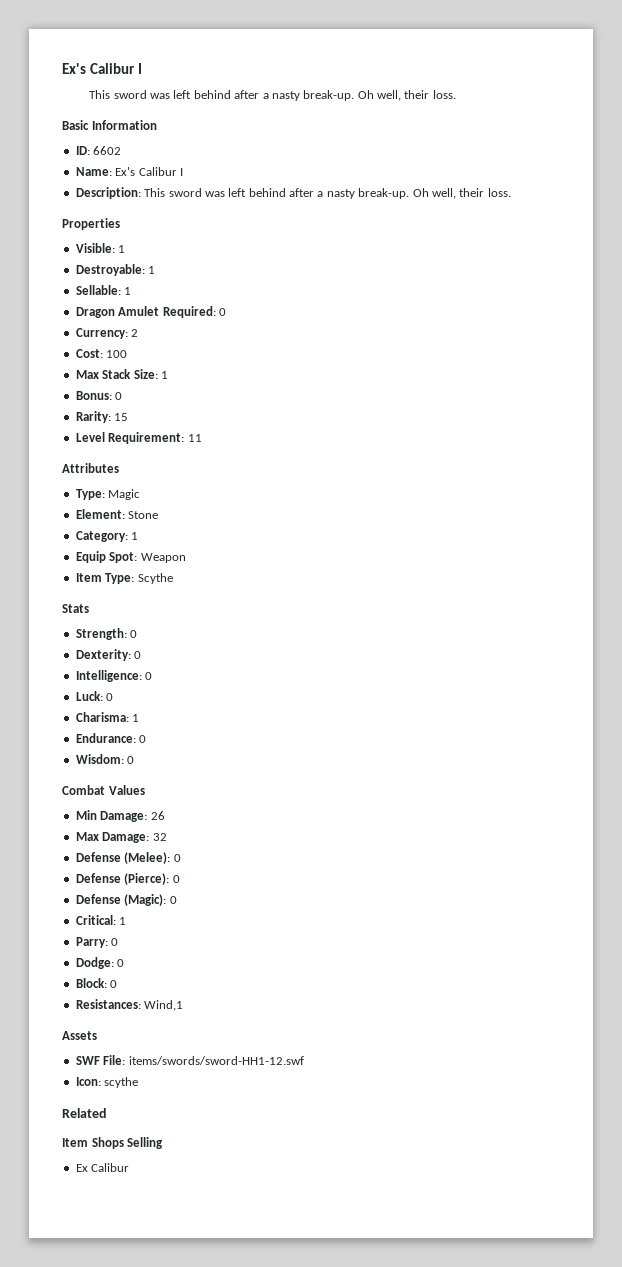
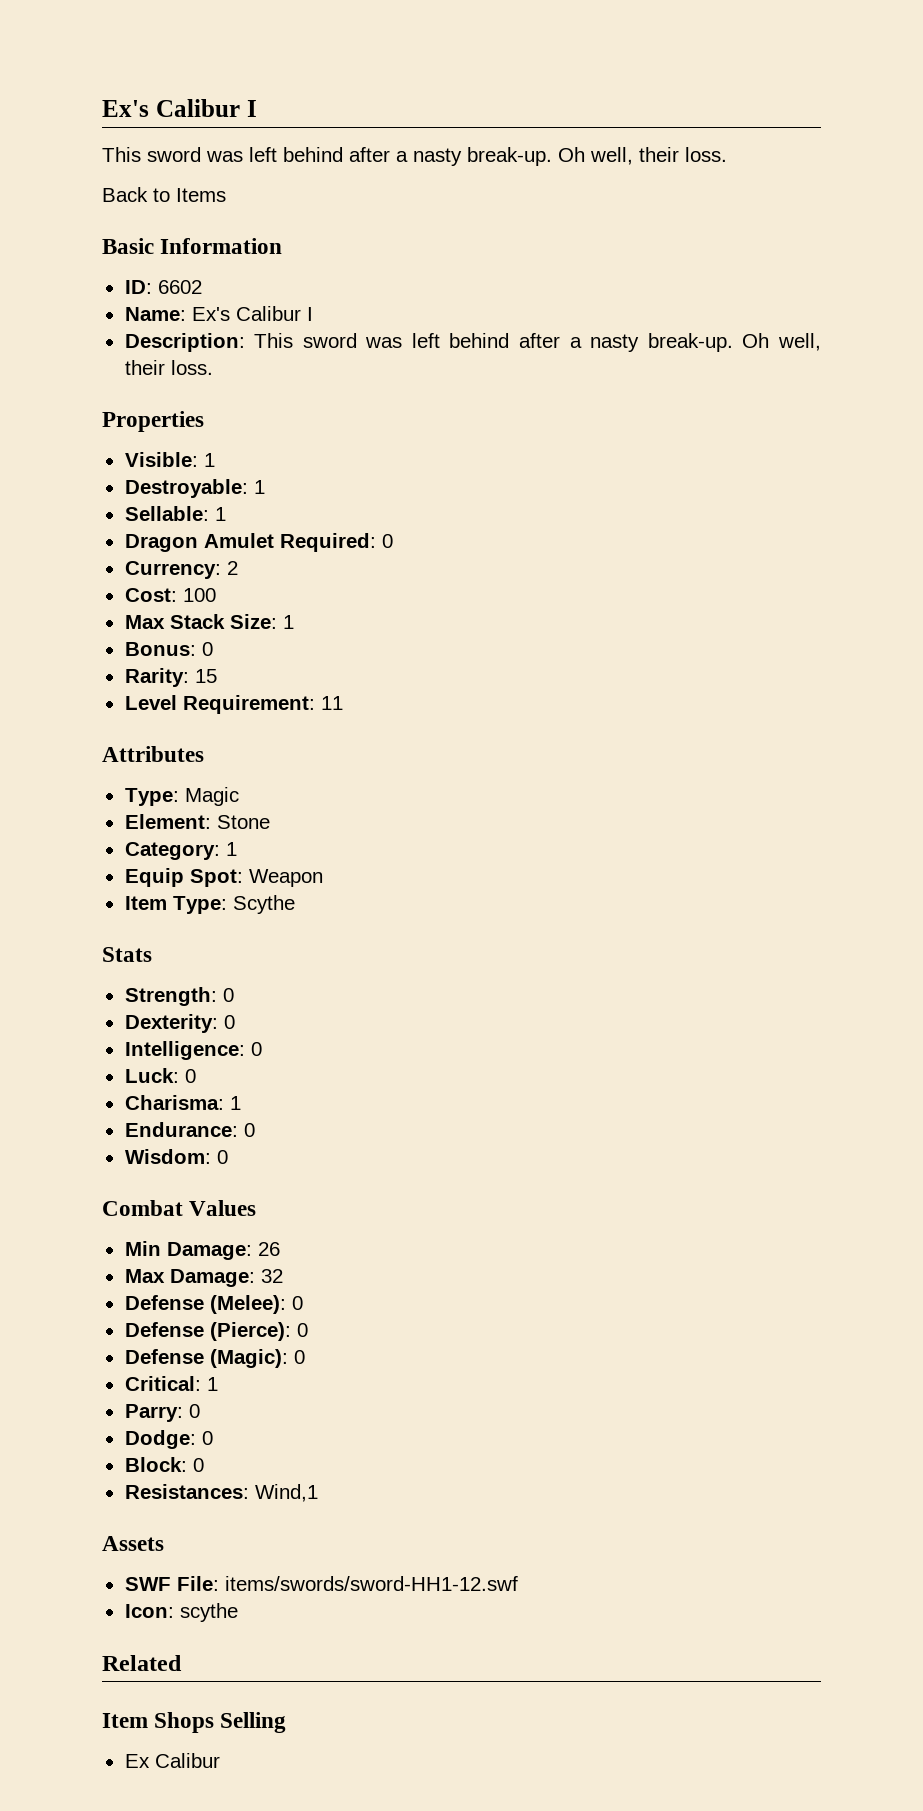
+ Back to Items

